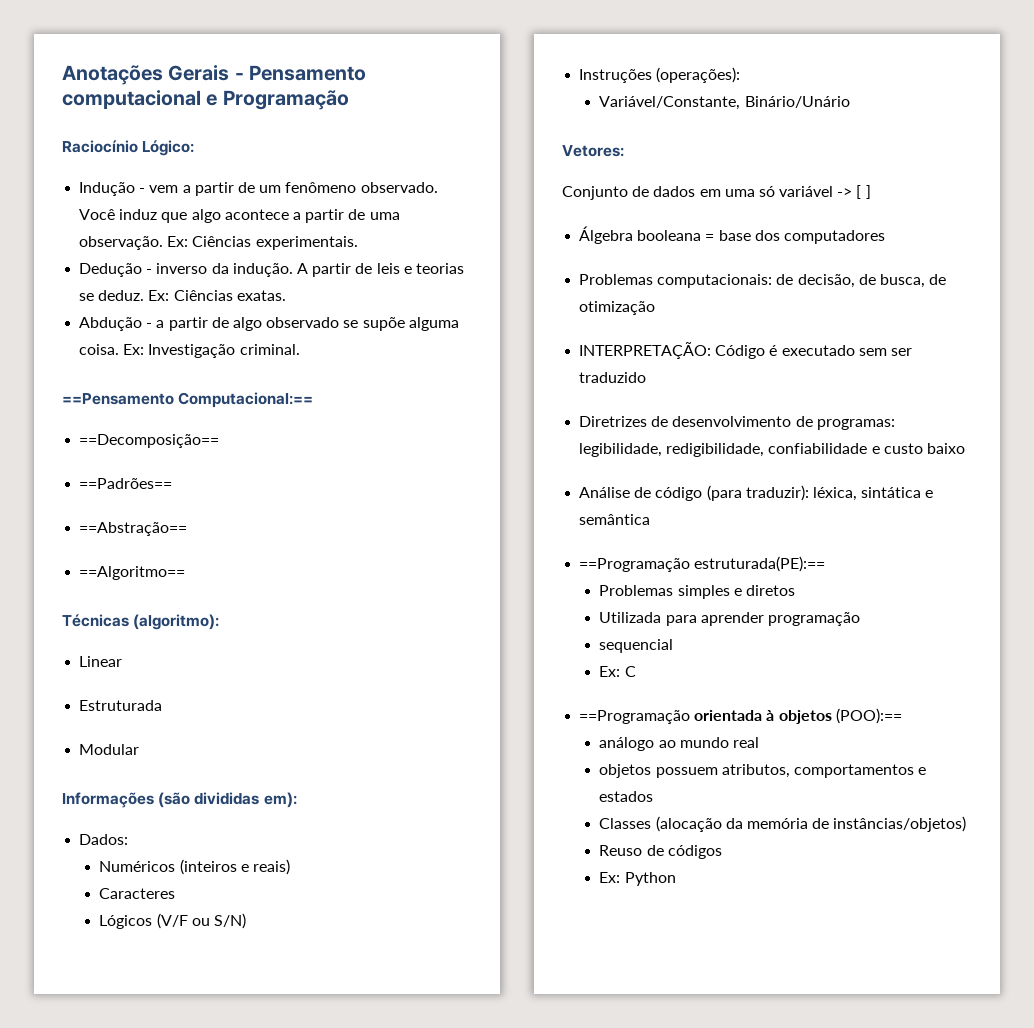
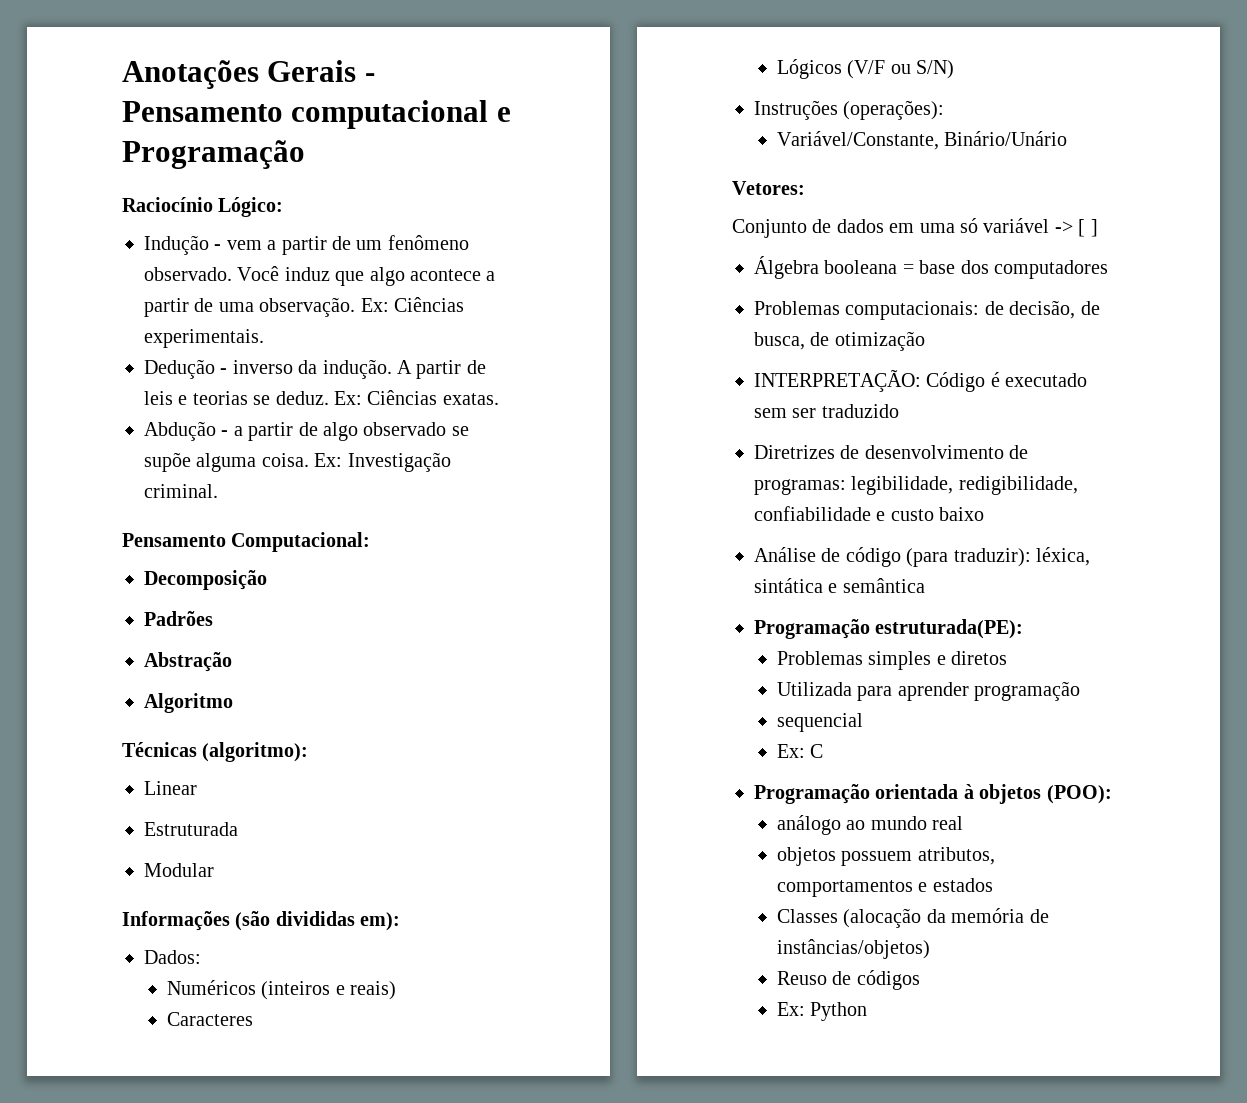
- ==Pensamento Computacional:==
- ==Decomposição==
- ==Padrões==
- ==Abstração==
- ==Algoritmo==
+ Pensamento Computacional:
+ Decomposição
+ Padrões
+ Abstração
+ Algoritmo
- ==Programação estruturada(PE):==
+ Programação estruturada(PE):
- ==Programação orientada à objetos (POO):==
+ Programação orientada à objetos (POO):

